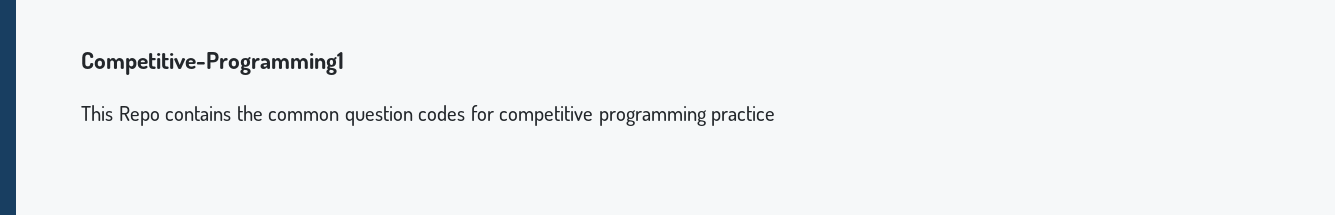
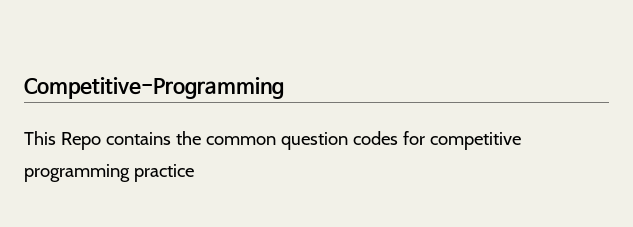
- Competitive-Programming1
+ Competitive-Programming

